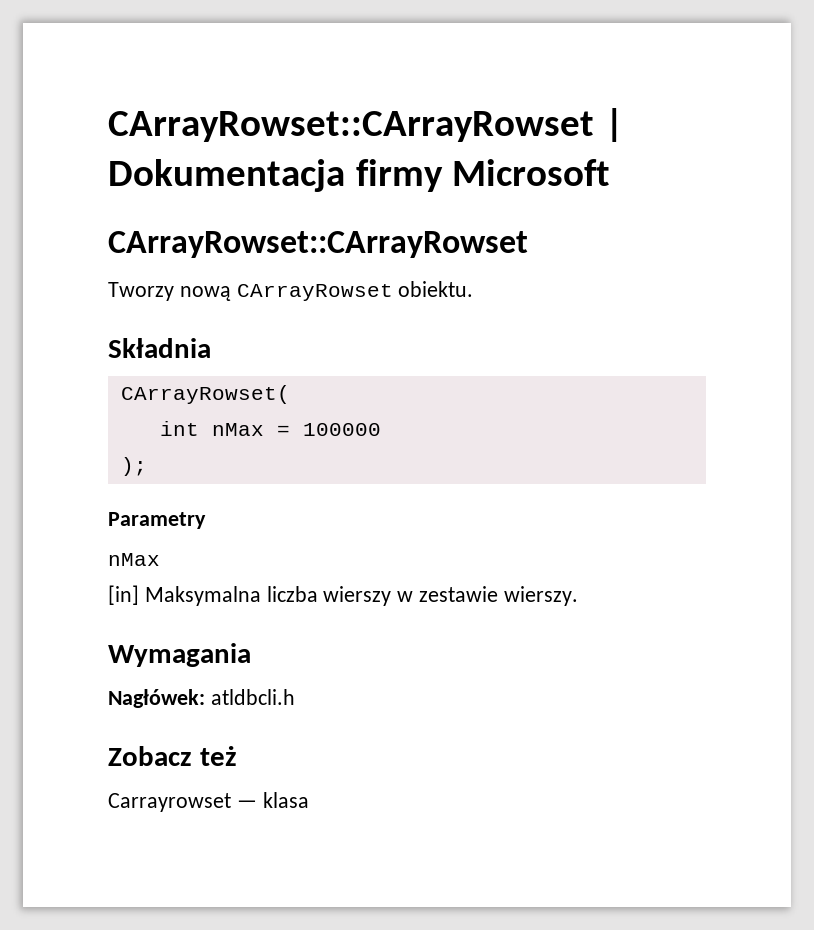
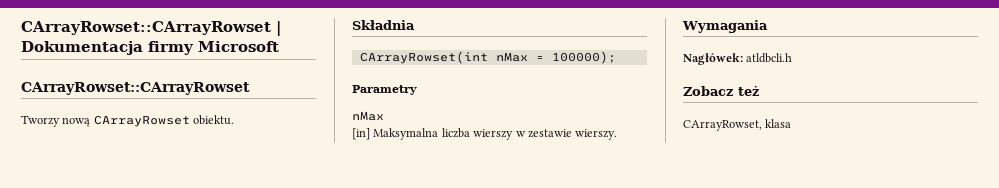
- CArrayRowset(
- int nMax = 100000
- );
+ CArrayRowset(int nMax = 100000);
- Carrayrowset — klasa
+ CArrayRowset, klasa

